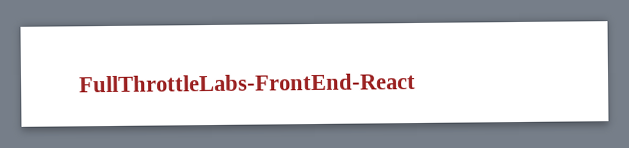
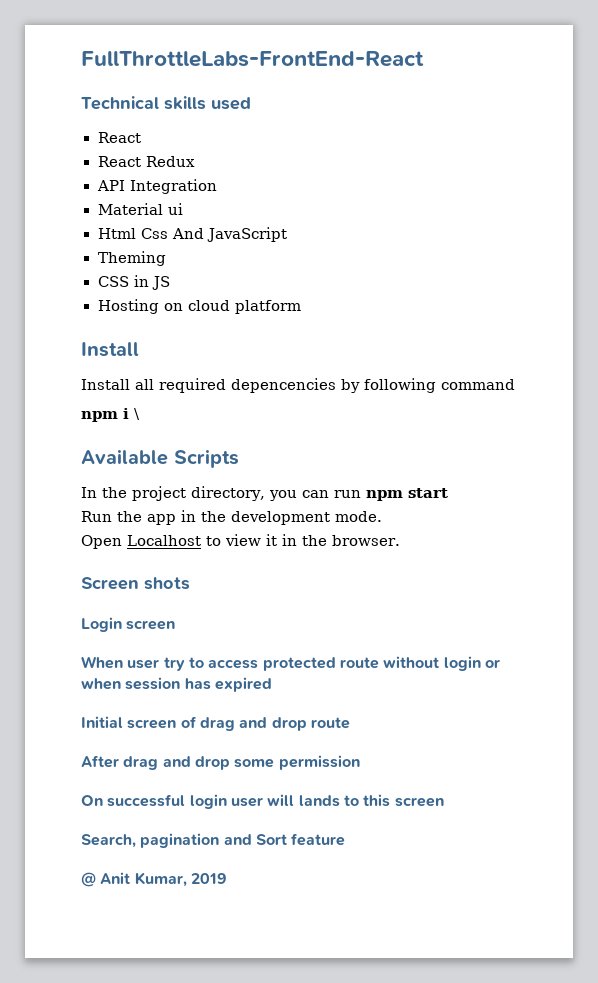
+ Technical skills used
+ React
+ React Redux
+ API Integration
+ Material ui
+ Html Css And JavaScript
+ Theming
+ CSS in JS
+ Hosting on cloud platform
+ Install
+ Install all required depencencies by following command
+ npm i \
+ Available Scripts
+ In the project directory, you can run npm start
+ Run the app in the development mode.
+ Open Localhost to view it in the browser.
+ Screen shots
+ Login screen
+ When user try to access protected route without login or when session has expired
+ Initial screen of drag and drop route
+ After drag and drop some permission
+ On successful login user will lands to this screen
+ Search, pagination and Sort feature
+ @ Anit Kumar, 2019

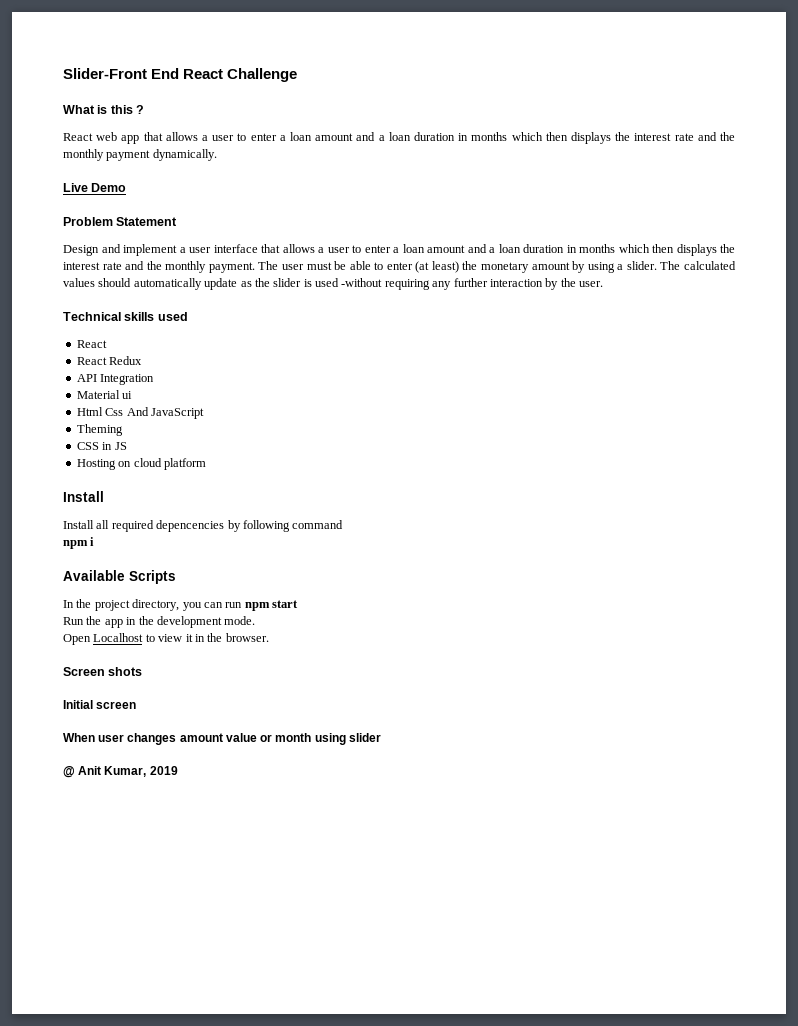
- FullThrottleLabs-FrontEnd-React
+ Slider-Front End React Challenge
+ What is this ?
+ React web app that allows a user to enter a loan amount and a loan duration in months which then displays the interest rate and the monthly payment dynamically.
+ Live Demo
+ Problem Statement
+ Design and implement a user interface that allows a user to enter a loan amount and a loan duration in months which then displays the interest rate and the monthly payment. The user must be able to enter (at least) the monetary amount by using a slider. The calculated values should automatically update as the slider is used -without requiring any further interaction by the user.
- npm i \
+ npm i
- Login screen
+ Initial screen
- When user try to access protected route without login or when session has expired
- Initial screen of drag and drop route
- After drag and drop some permission
- On successful login user will lands to this screen
- Search, pagination and Sort feature
+ When user changes amount value or month using slider

